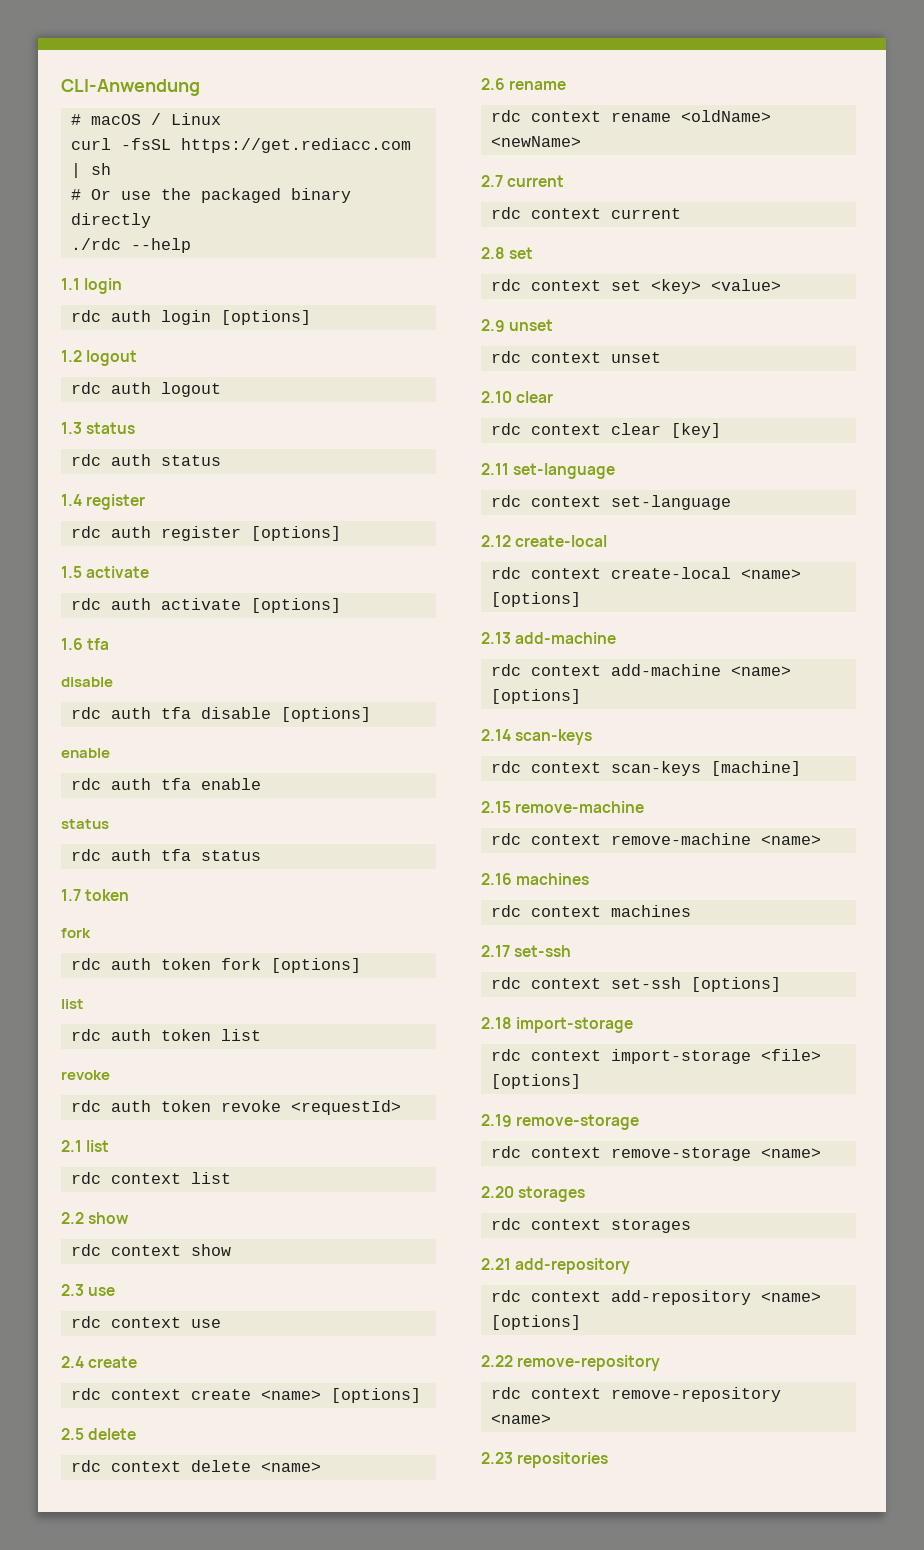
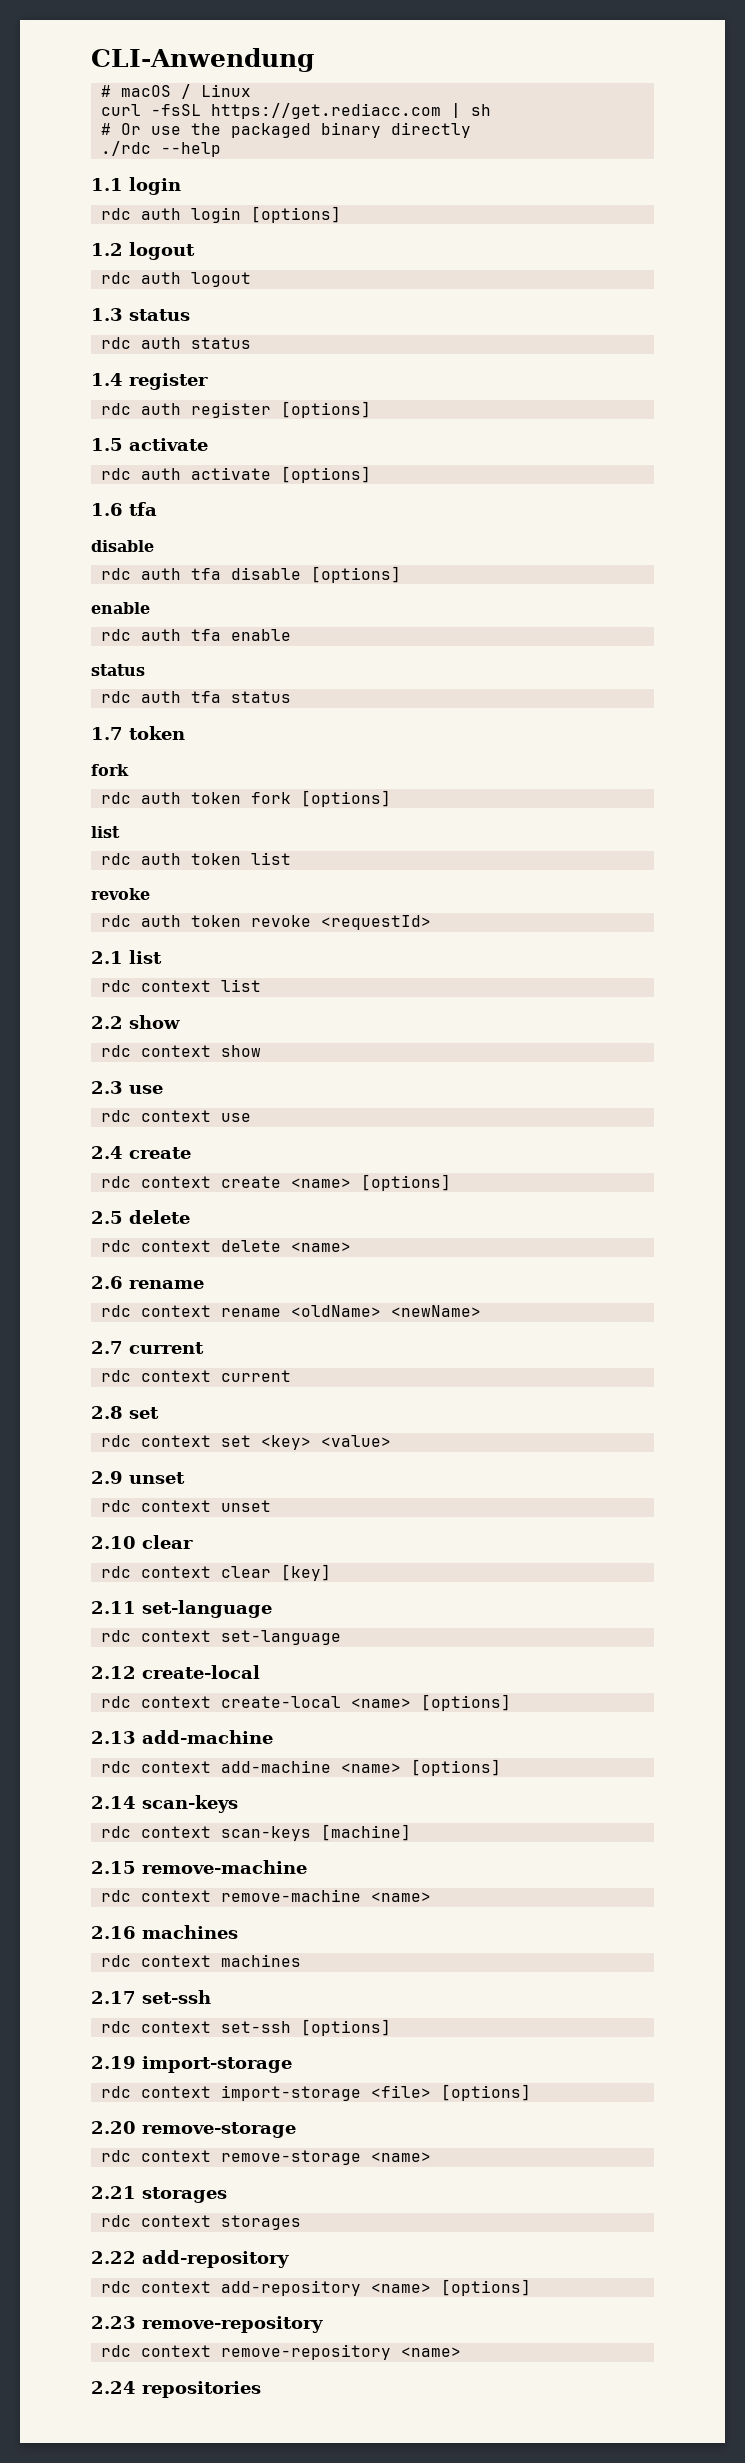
- 2.18 import-storage
+ 2.19 import-storage
- 2.19 remove-storage
+ 2.20 remove-storage
- 2.20 storages
+ 2.21 storages
- 2.21 add-repository
+ 2.22 add-repository
- 2.22 remove-repository
+ 2.23 remove-repository
- 2.23 repositories
+ 2.24 repositories

